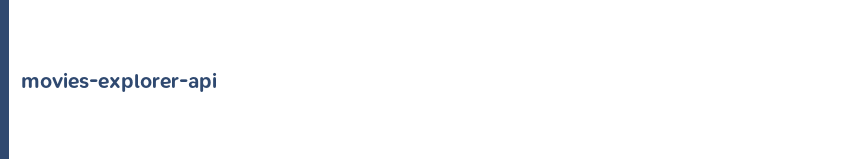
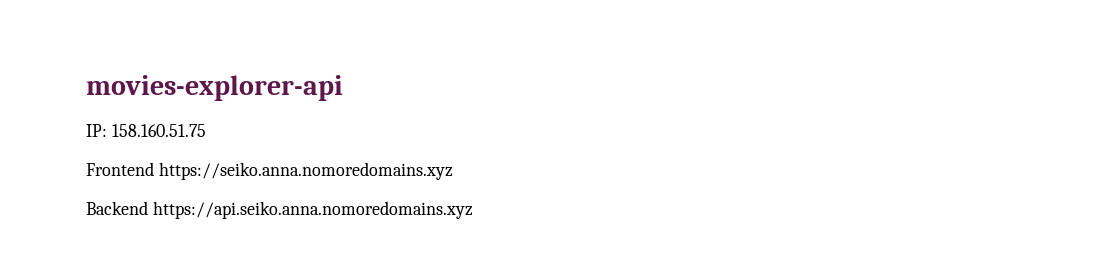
+ IP: 158.160.51.75
+ Frontend https://seiko.anna.nomoredomains.xyz
+ Backend https://api.seiko.anna.nomoredomains.xyz

